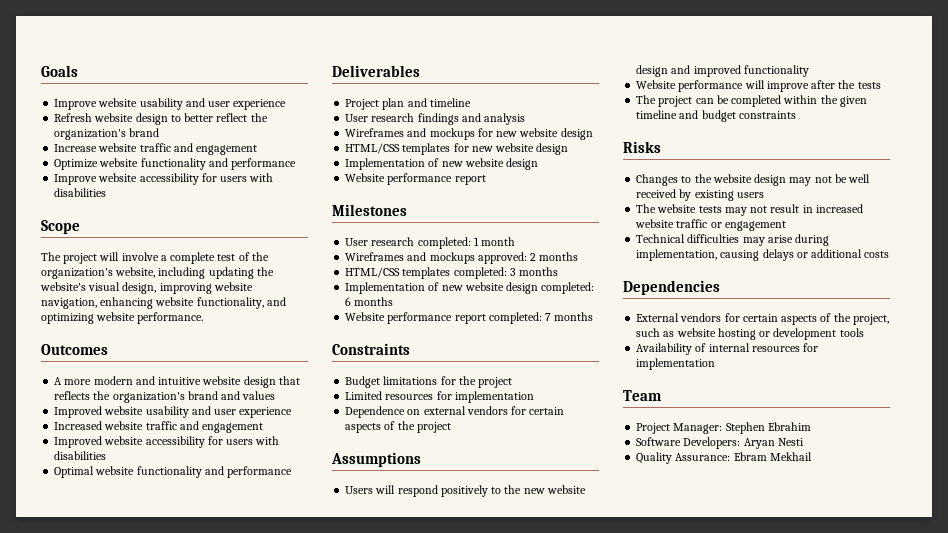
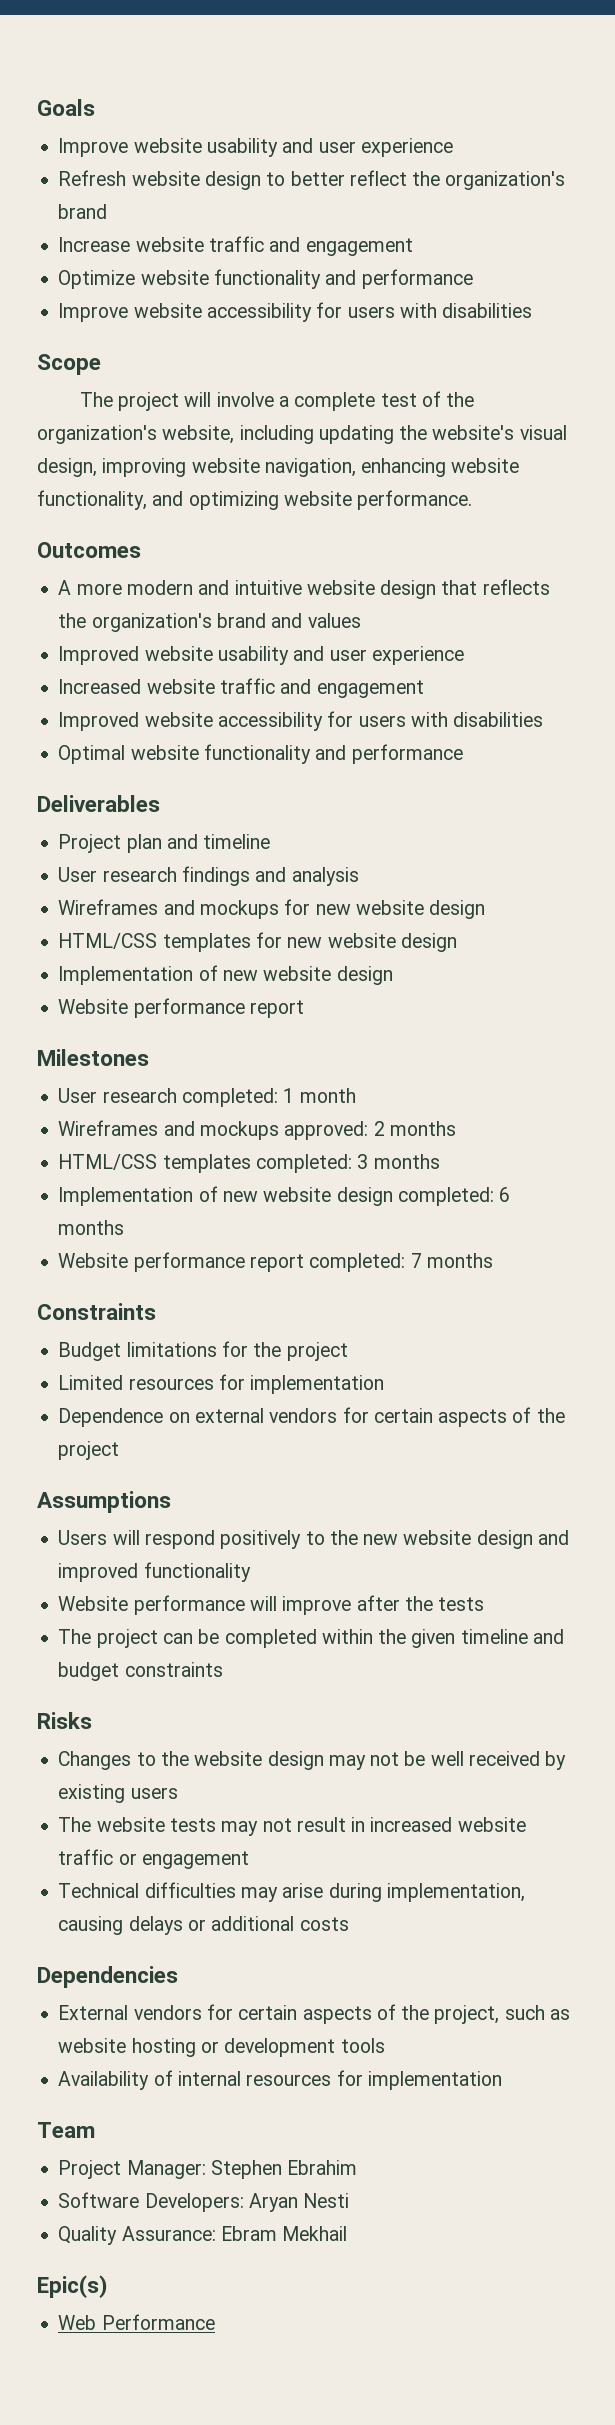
+ Epic(s)
+ Web Performance

